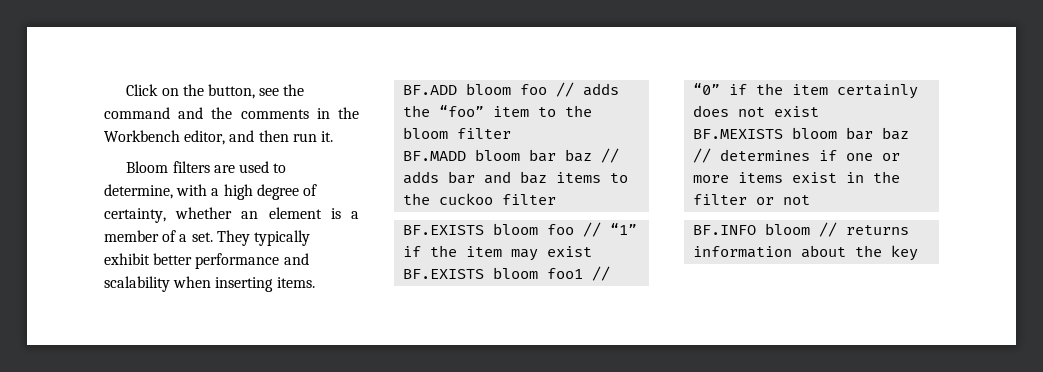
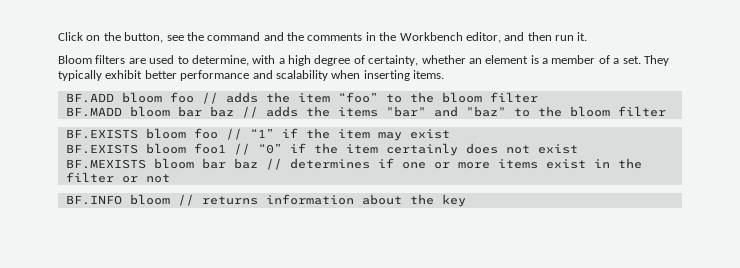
- BF.ADD bloom foo // adds the “foo” item to the bloom filter
+ BF.ADD bloom foo // adds the item “foo” to the bloom filter
- BF.MADD bloom bar baz // adds bar and baz items to the cuckoo filter
+ BF.MADD bloom bar baz // adds the items "bar" and "baz" to the bloom filter

